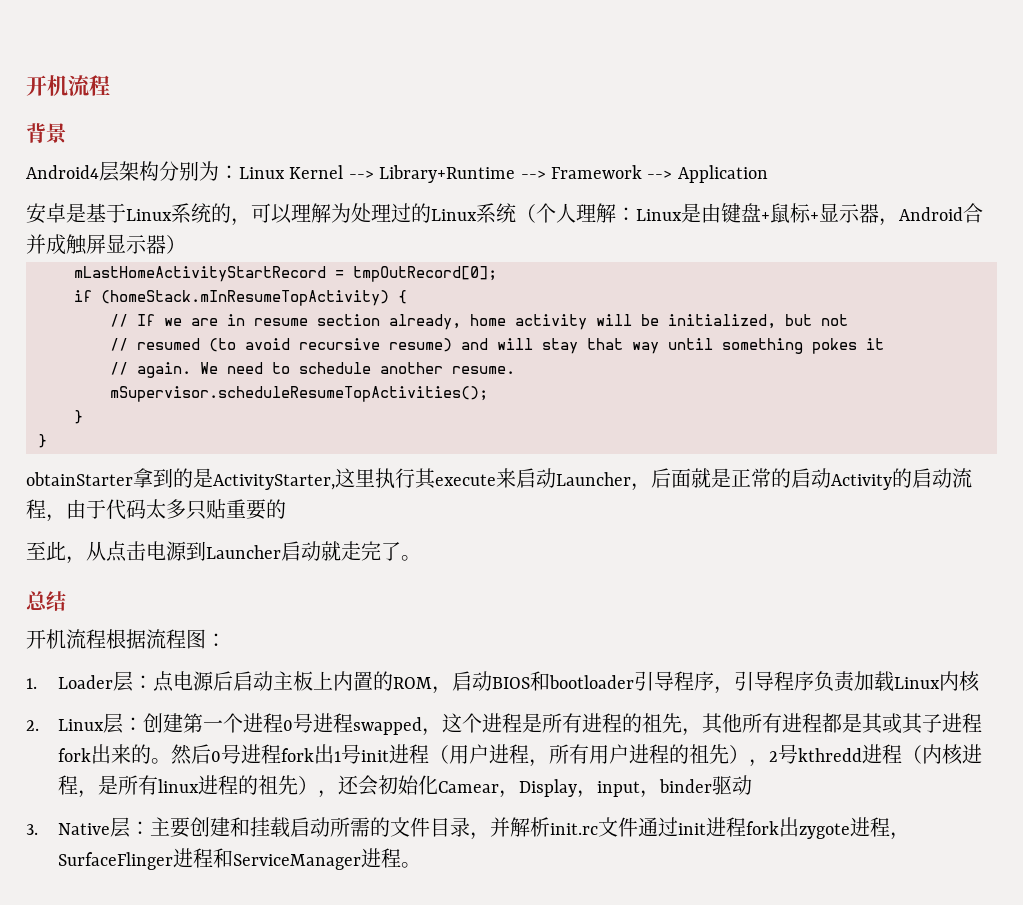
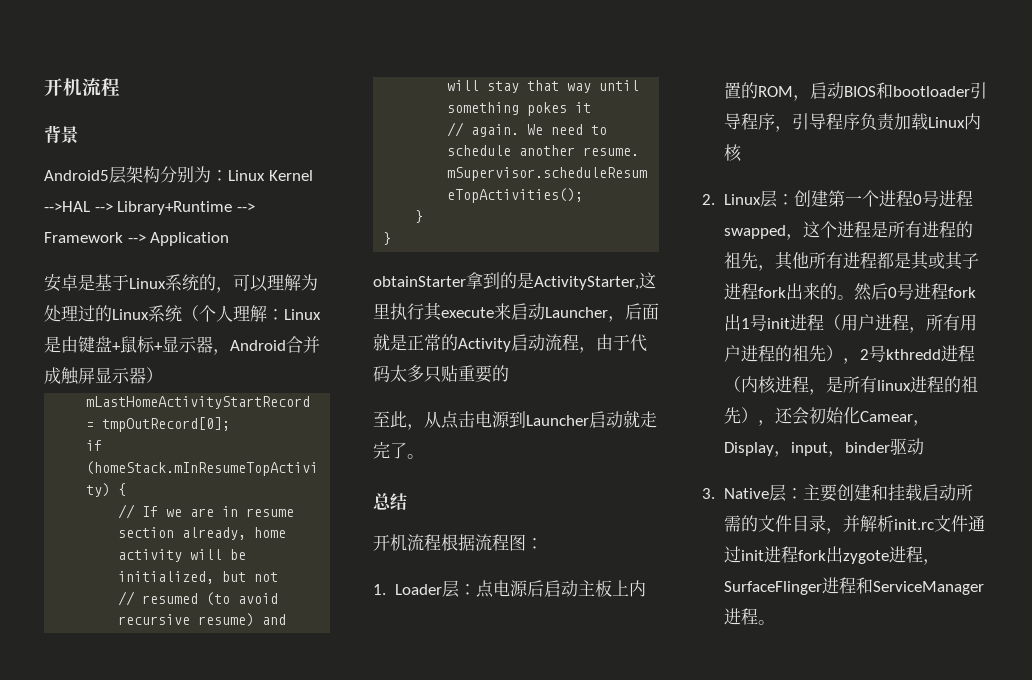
- Android4层架构分别为：Linux Kernel --> Library+Runtime --> Framework --> Application
+ Android5层架构分别为：Linux Kernel -->HAL --> Library+Runtime --> Framework --> Application
- obtainStarter拿到的是ActivityStarter,这里执行其execute来启动Launcher，后面就是正常的启动Activity的启动流程，由于代码太多只贴重要的
+ obtainStarter拿到的是ActivityStarter,这里执行其execute来启动Launcher，后面就是正常的Activity启动流程，由于代码太多只贴重要的

